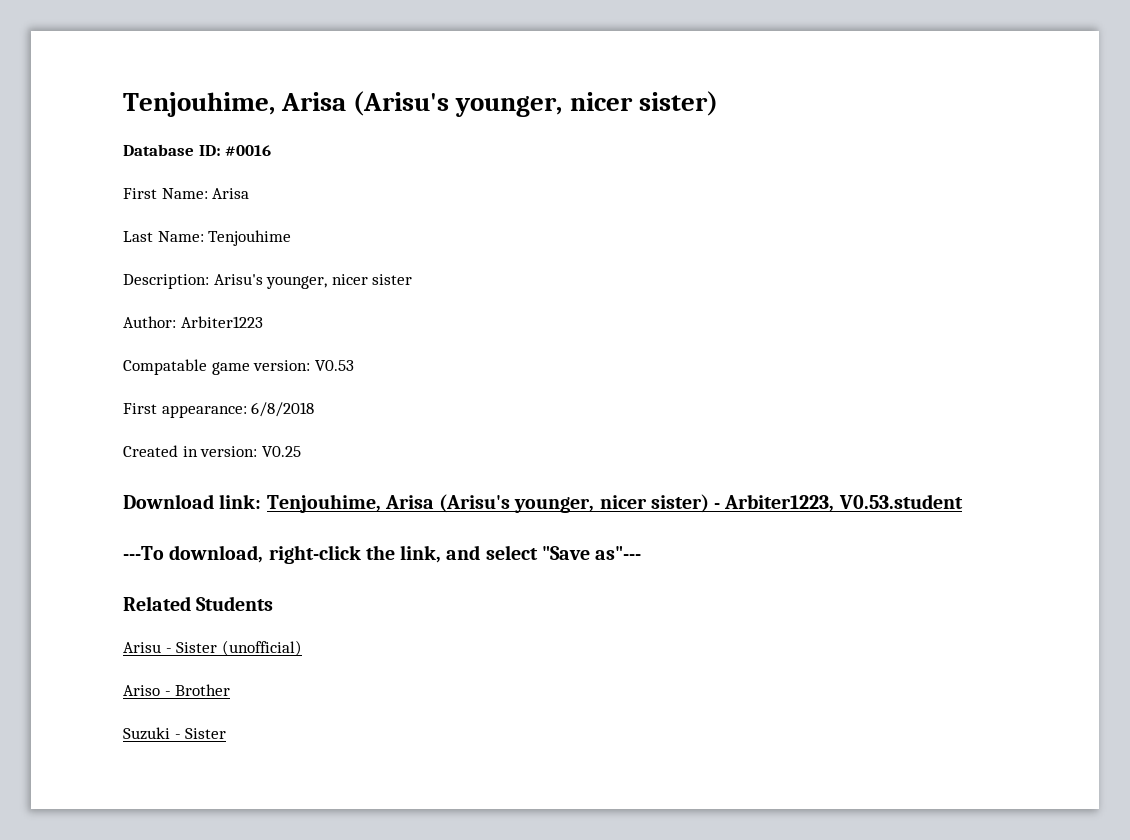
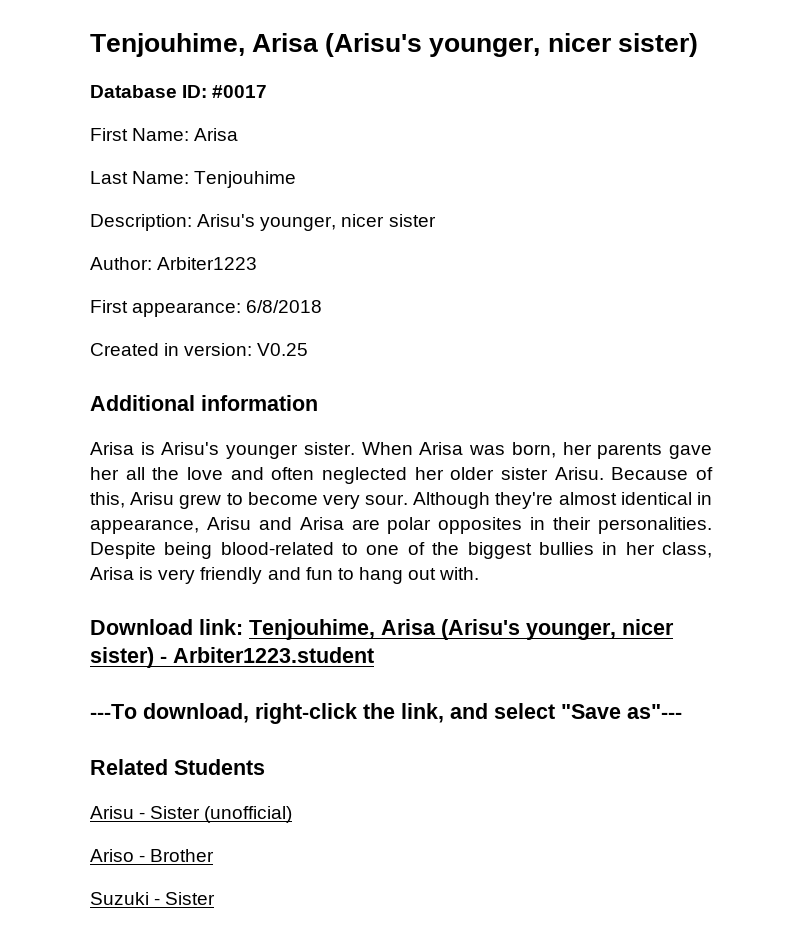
- Database ID: #0016
+ Database ID: #0017
- Compatable game version: V0.53
+ Additional information
+ Arisa is Arisu's younger sister. When Arisa was born, her parents gave her all the love and often neglected her older sister Arisu. Because of this, Arisu grew to become very sour. Although they're almost identical in appearance, Arisu and Arisa are polar opposites in their personalities. Despite being blood-related to one of the biggest bullies in her class, Arisa is very friendly and fun to hang out with.
- Download link: Tenjouhime, Arisa (Arisu's younger, nicer sister) - Arbiter1223, V0.53.student
+ Download link: Tenjouhime, Arisa (Arisu's younger, nicer sister) - Arbiter1223.student

